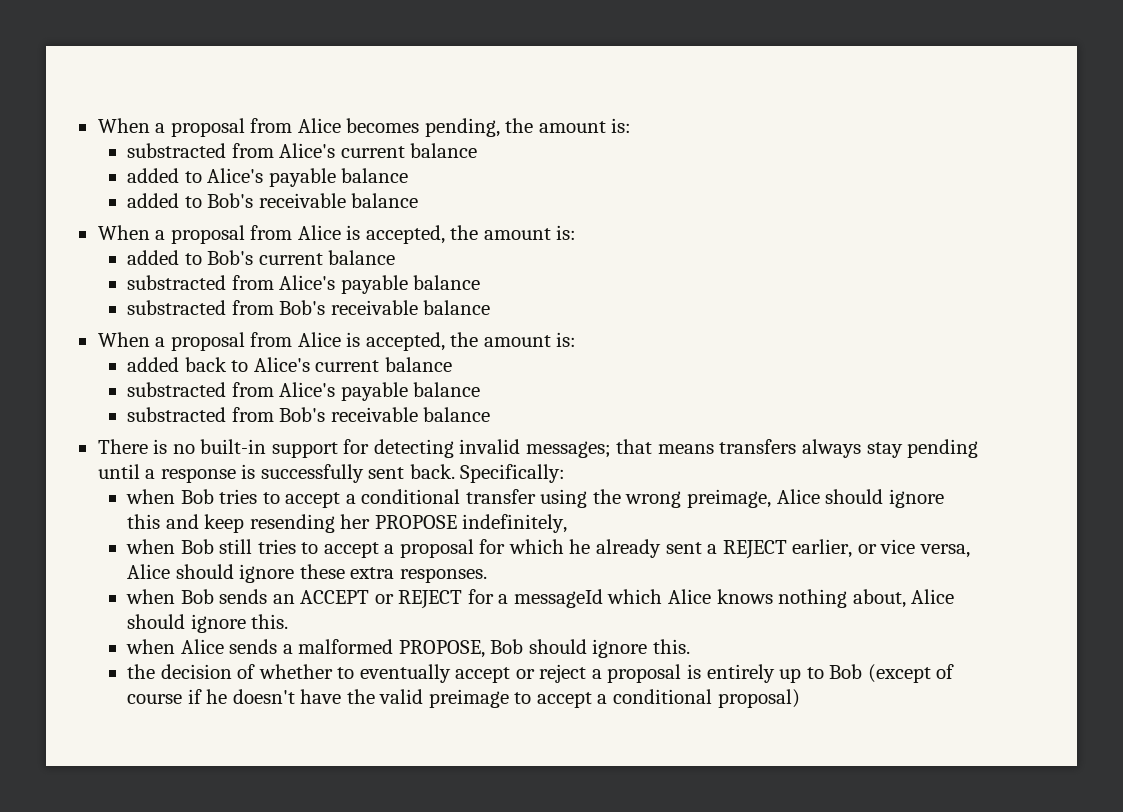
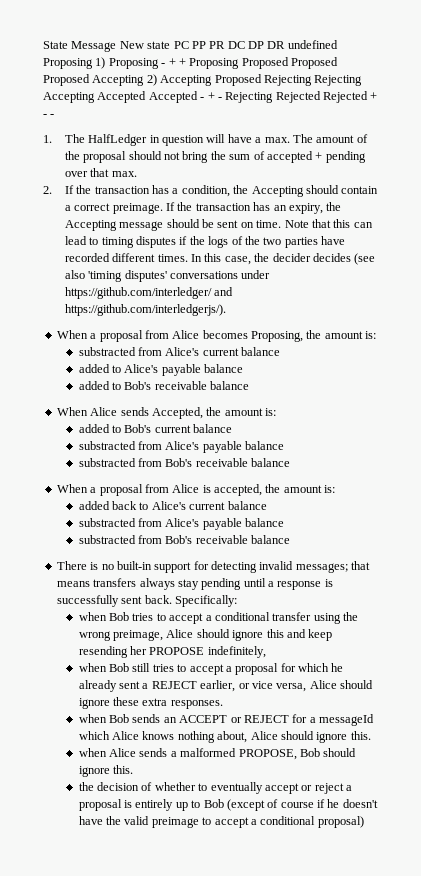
+ State Message New state PC PP PR DC DP DR undefined Proposing 1) Proposing - + + Proposing Proposed Proposed Proposed Accepting 2) Accepting Proposed Rejecting Rejecting Accepting Accepted Accepted - + - Rejecting Rejected Rejected + - -
+ 1. The HalfLedger in question will have a max. The amount of the proposal should not bring the sum of accepted + pending over that max.
+ 2. If the transaction has a condition, the Accepting should contain a correct preimage. If the transaction has an expiry, the Accepting message should be sent on time. Note that this can lead to timing disputes if the logs of the two parties have recorded different times. In this case, the decider decides (see also 'timing disputes' conversations under https://github.com/interledger/ and https://github.com/interledgerjs/).
- When a proposal from Alice becomes pending, the amount is:
+ When a proposal from Alice becomes Proposing, the amount is:
  added to Bob's receivable balance
- When a proposal from Alice is accepted, the amount is:
+ When Alice sends Accepted, the amount is:

